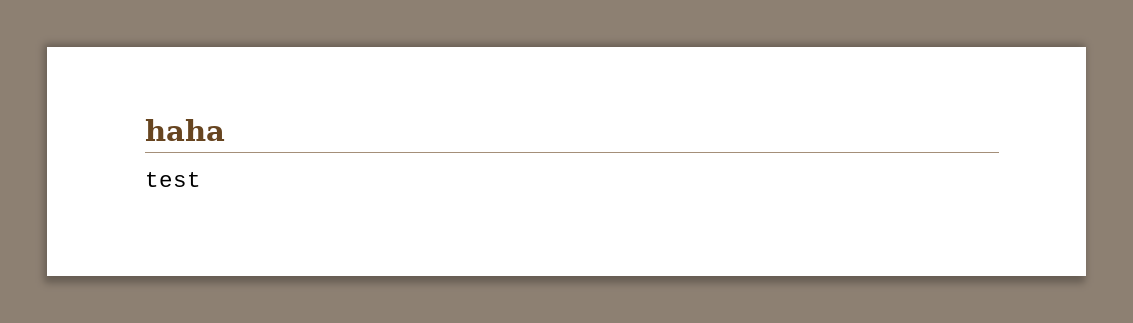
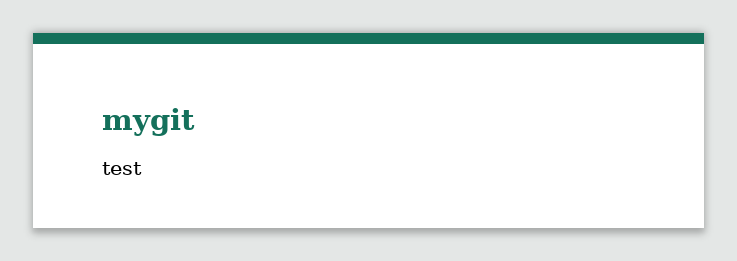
- haha
+ mygit

